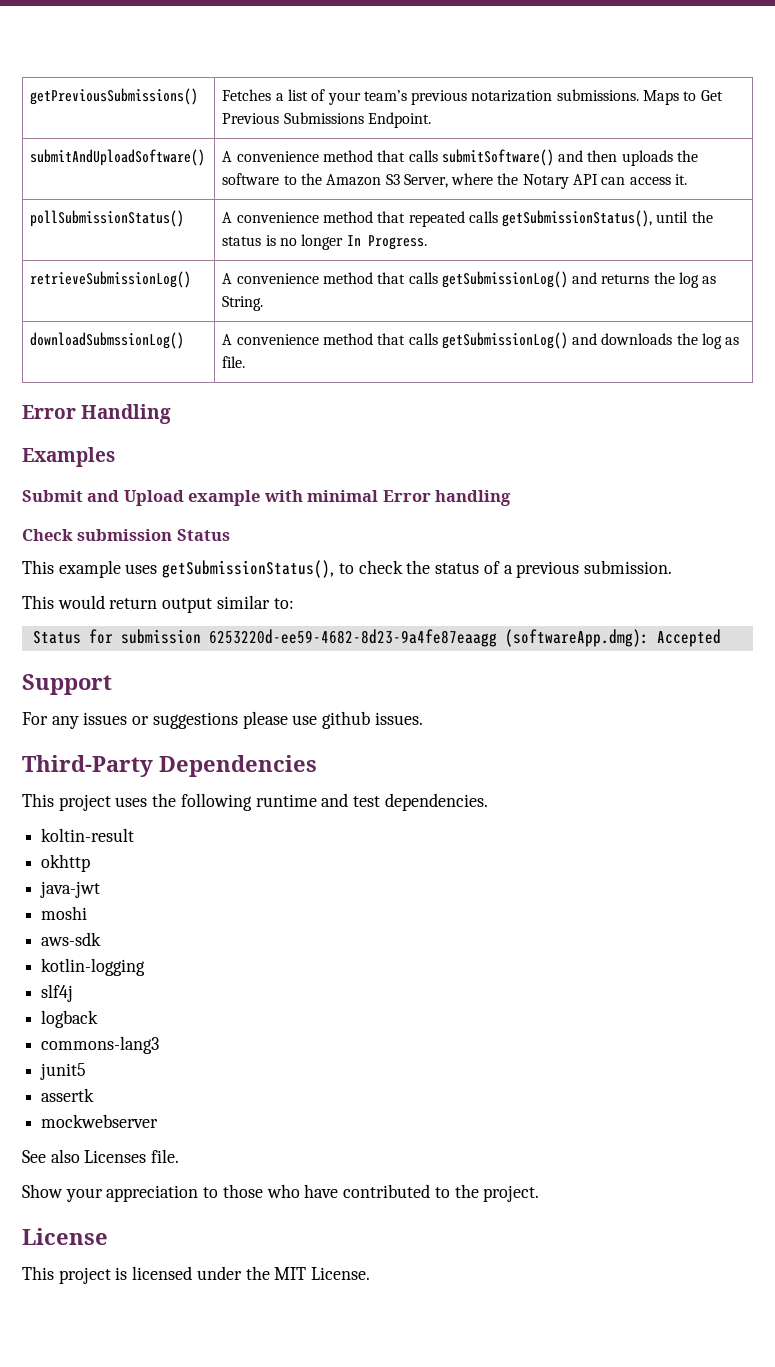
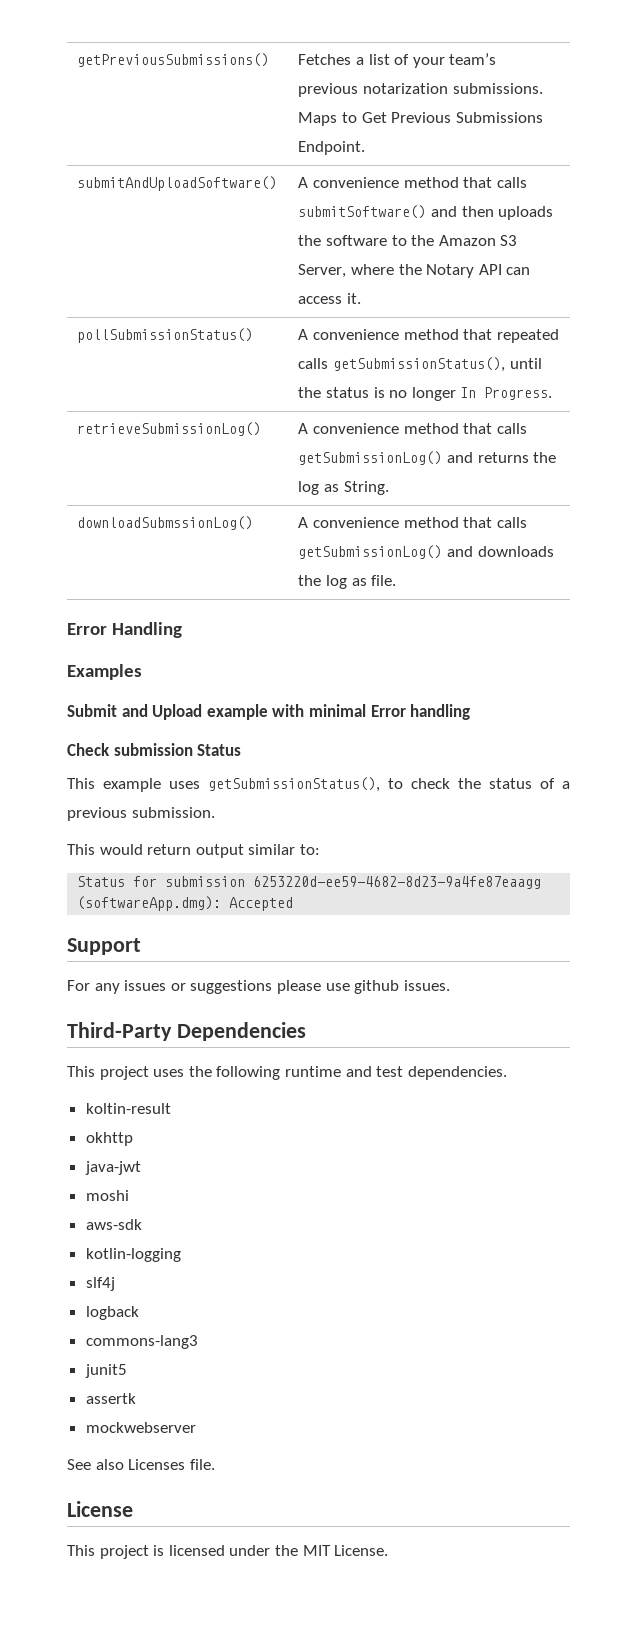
- Show your appreciation to those who have contributed to the project.

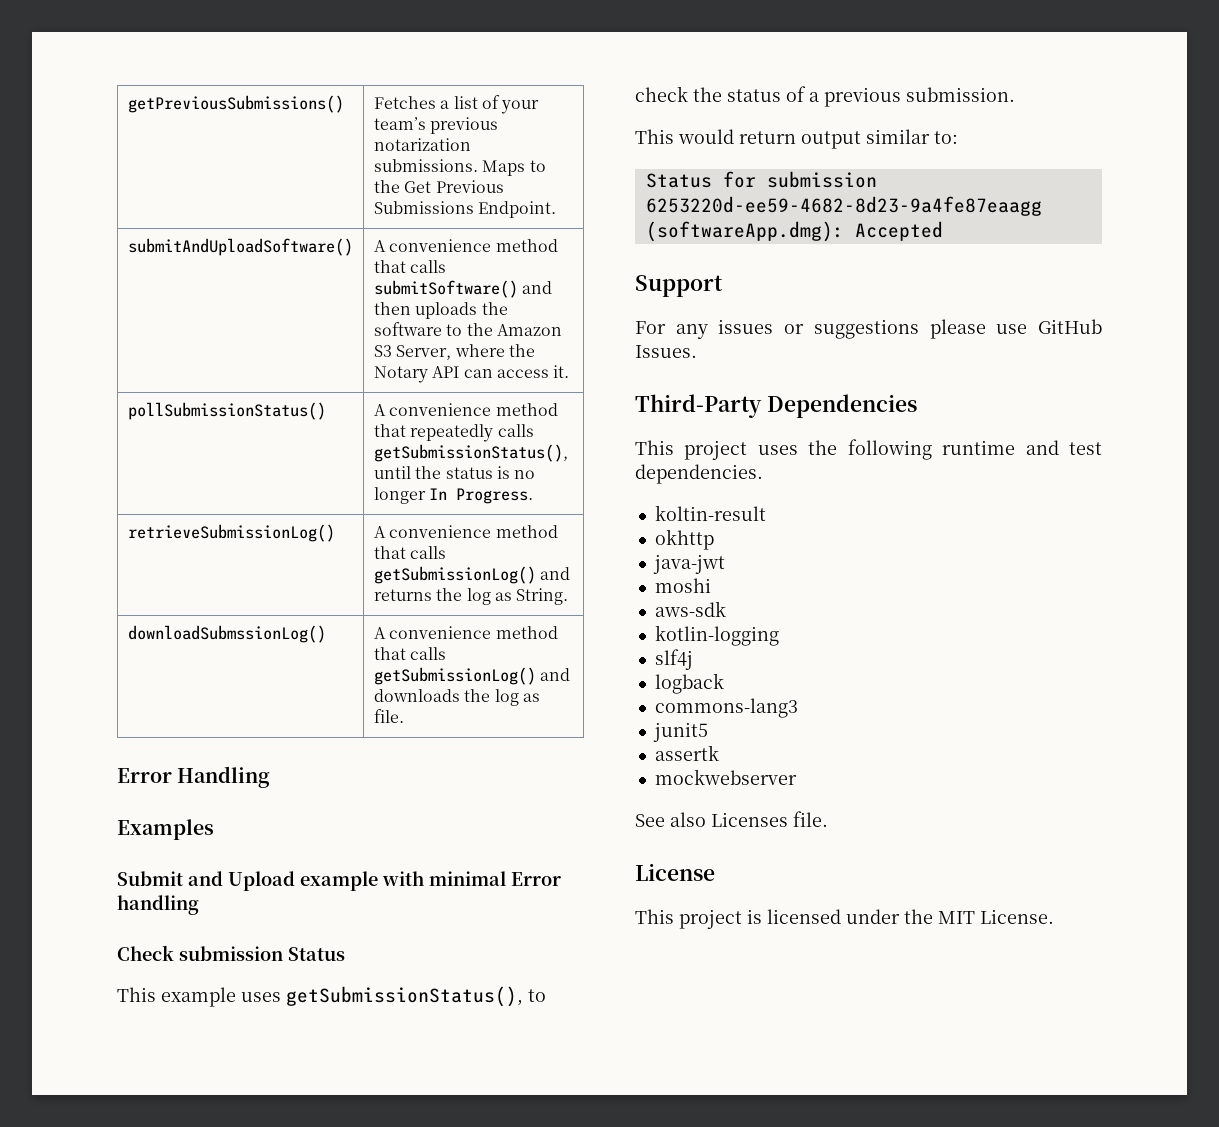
- getPreviousSubmissions() | Fetches a list of your team’s previous notarization submissions. Maps to Get Previous Submissions Endpoint.
+ getPreviousSubmissions() | Fetches a list of your team’s previous notarization submissions. Maps to the Get Previous Submissions Endpoint.
- pollSubmissionStatus() | A convenience method that repeated calls getSubmissionStatus(), until the status is no longer In Progress.
+ pollSubmissionStatus() | A convenience method that repeatedly calls getSubmissionStatus(), until the status is no longer In Progress.
- For any issues or suggestions please use github issues.
+ For any issues or suggestions please use GitHub Issues.

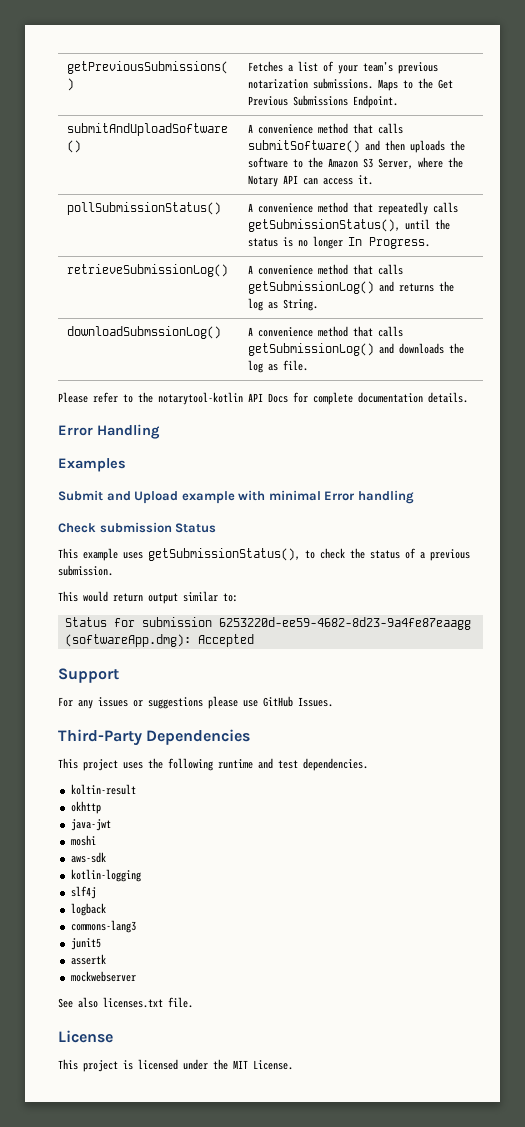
+ Please refer to the notarytool-kotlin API Docs for complete documentation details.
- See also Licenses file.
+ See also licenses.txt file.

